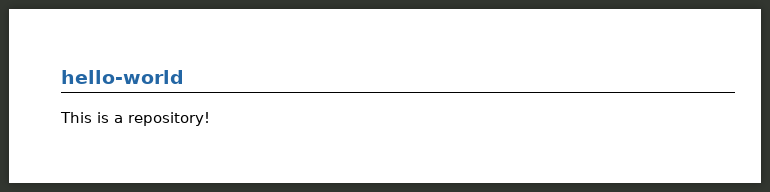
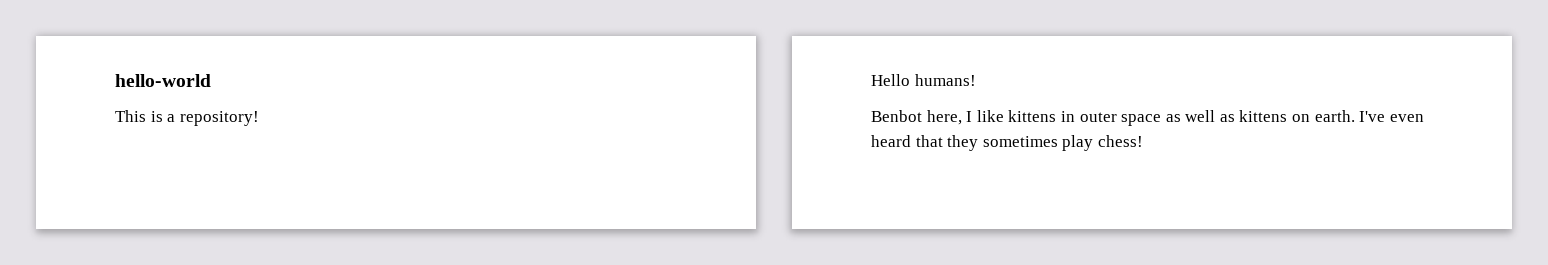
+ Hello humans!
+ Benbot here, I like kittens in outer space as well as kittens on earth. I've even heard that they sometimes play chess!

